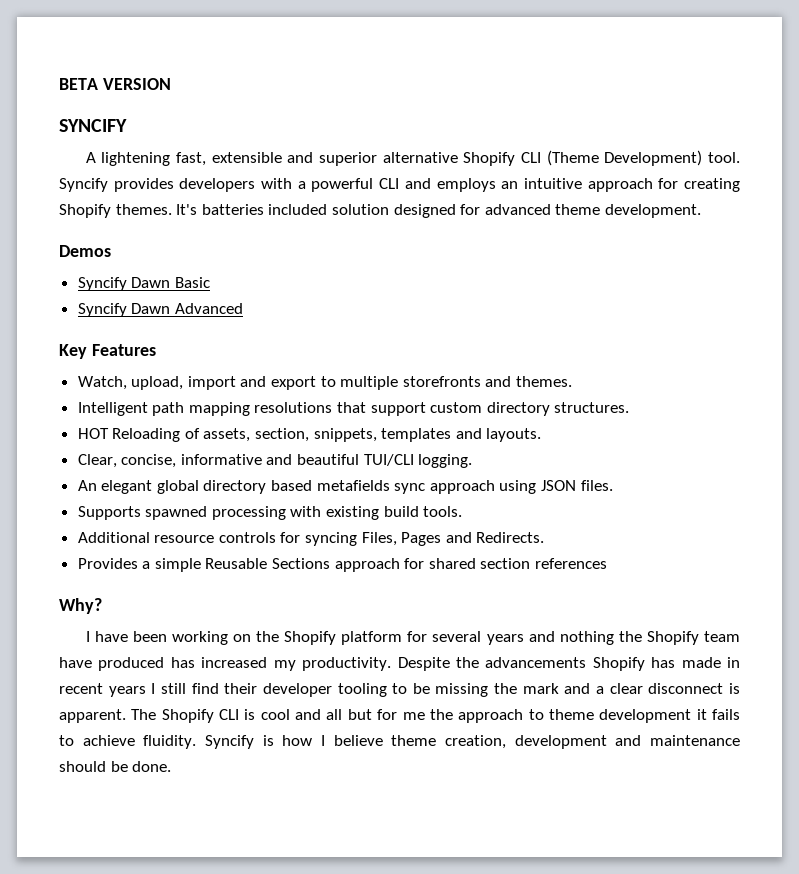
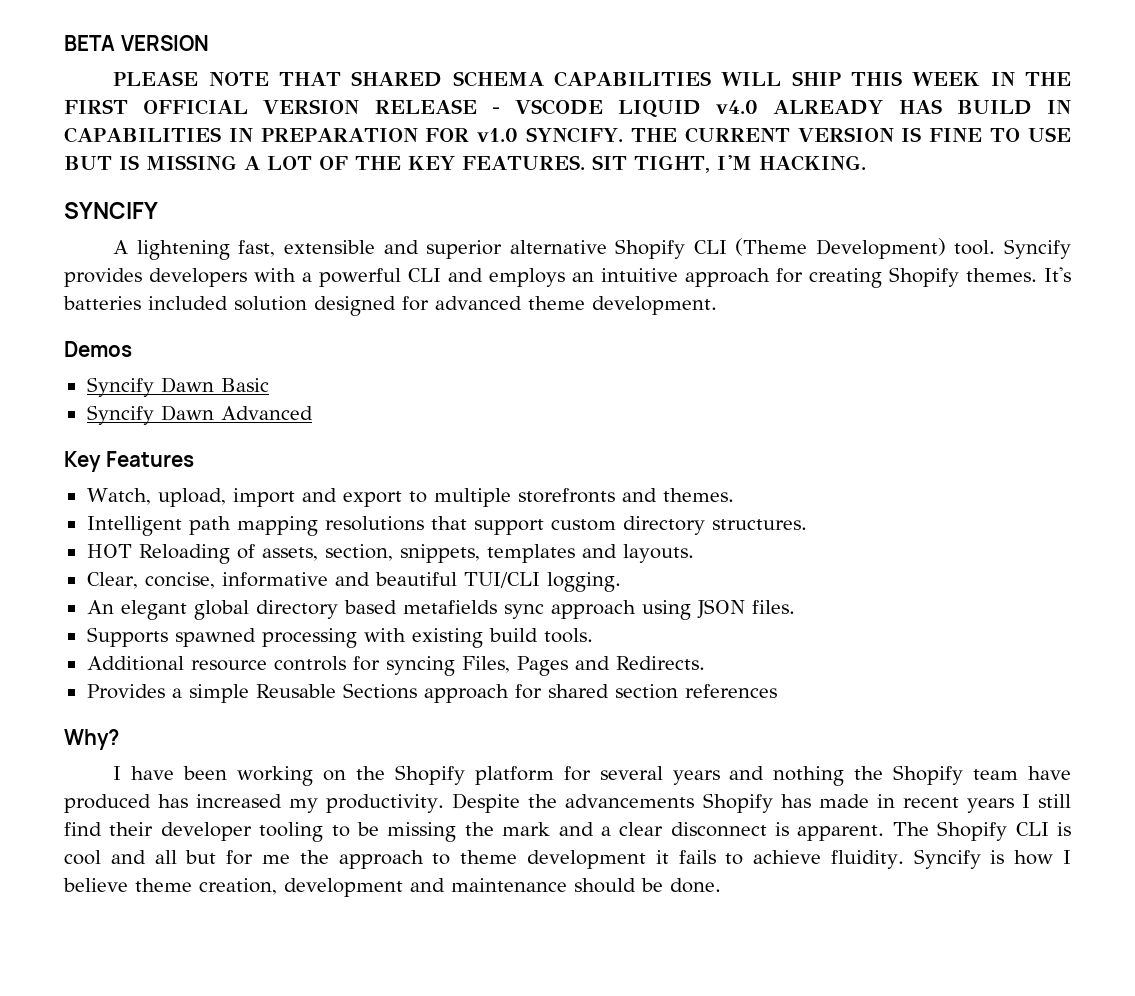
+ PLEASE NOTE THAT SHARED SCHEMA CAPABILITIES WILL SHIP THIS WEEK IN THE FIRST OFFICIAL VERSION RELEASE - VSCODE LIQUID v4.0 ALREADY HAS BUILD IN CAPABILITIES IN PREPARATION FOR v1.0 SYNCIFY. THE CURRENT VERSION IS FINE TO USE BUT IS MISSING A LOT OF THE KEY FEATURES. SIT TIGHT, I'M HACKING.

